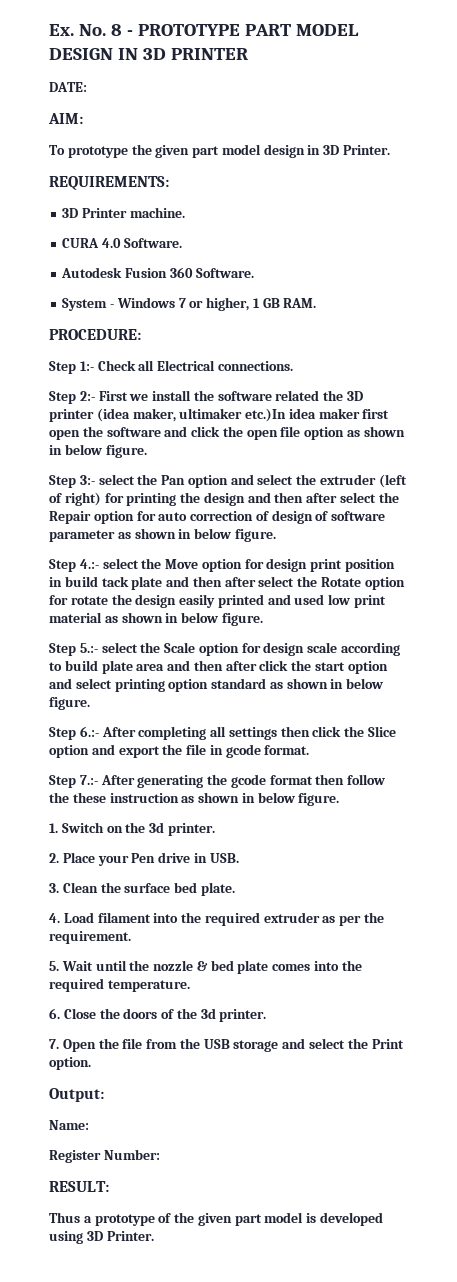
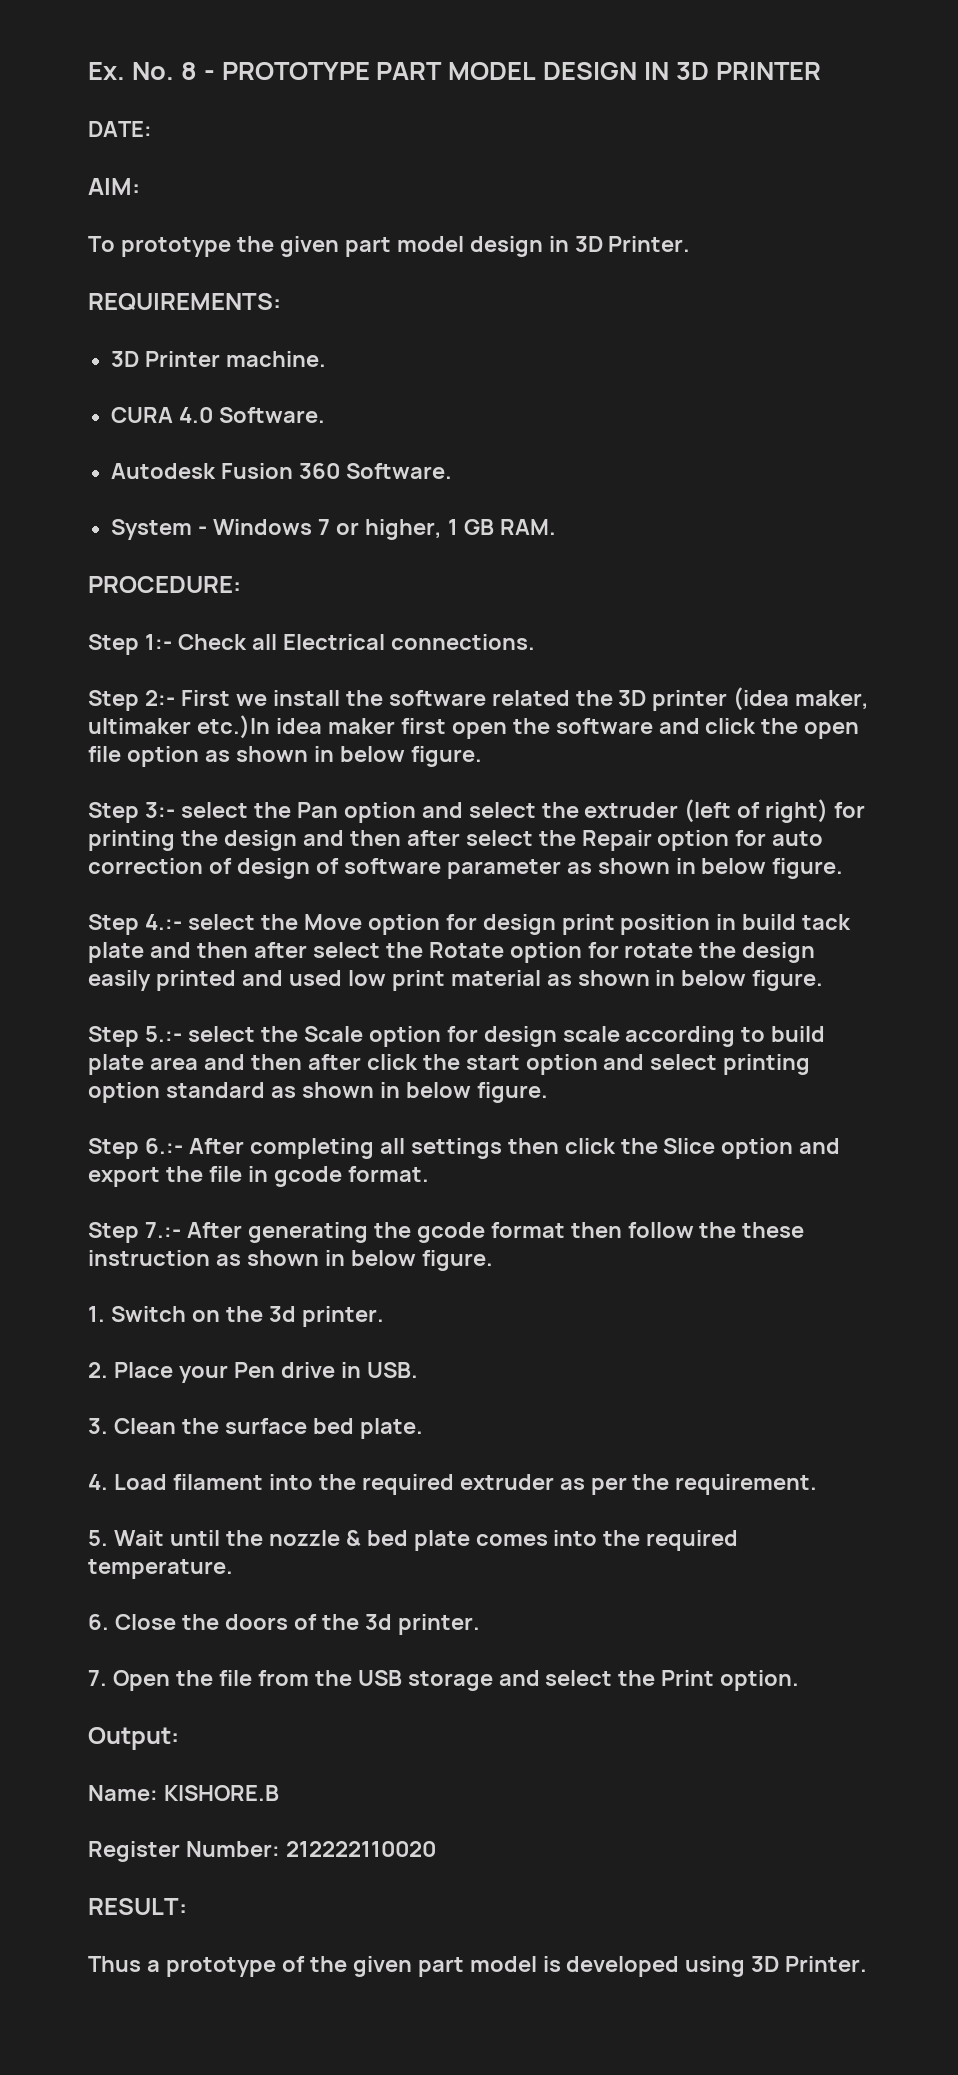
- Name:
+ Name: KISHORE.B
- Register Number:
+ Register Number: 212222110020

